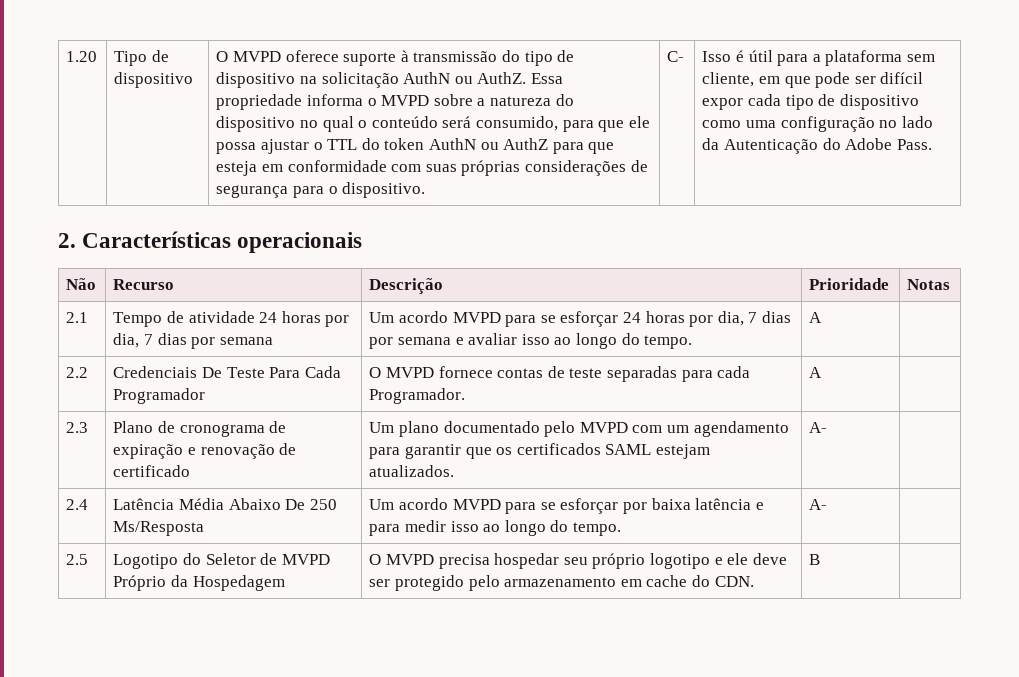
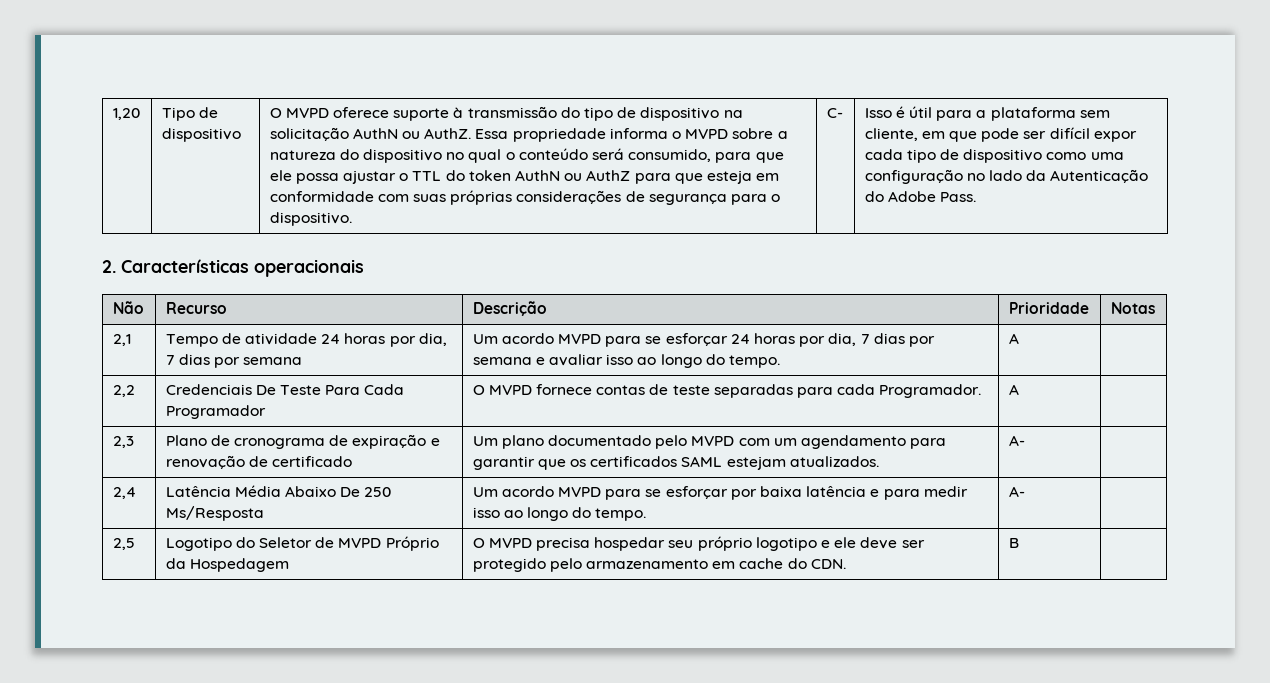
- 1.20
+ 1,20
- 2.1 | Tempo de atividade 24 horas por dia, 7 dias por semana | Um acordo MVPD para se esforçar 24 horas por dia, 7 dias por semana e avaliar isso ao longo do tempo. | A |
+ 2,1 | Tempo de atividade 24 horas por dia, 7 dias por semana | Um acordo MVPD para se esforçar 24 horas por dia, 7 dias por semana e avaliar isso ao longo do tempo. | A |
- 2.2 | Credenciais De Teste Para Cada Programador | O MVPD fornece contas de teste separadas para cada Programador. | A |
+ 2,2 | Credenciais De Teste Para Cada Programador | O MVPD fornece contas de teste separadas para cada Programador. | A |
- 2.3 | Plano de cronograma de expiração e renovação de certificado | Um plano documentado pelo MVPD com um agendamento para garantir que os certificados SAML estejam atualizados. | A- |
+ 2,3 | Plano de cronograma de expiração e renovação de certificado | Um plano documentado pelo MVPD com um agendamento para garantir que os certificados SAML estejam atualizados. | A- |
- 2.4 | Latência Média Abaixo De 250 Ms/Resposta | Um acordo MVPD para se esforçar por baixa latência e para medir isso ao longo do tempo. | A- |
+ 2,4 | Latência Média Abaixo De 250 Ms/Resposta | Um acordo MVPD para se esforçar por baixa latência e para medir isso ao longo do tempo. | A- |
- 2.5 | Logotipo do Seletor de MVPD Próprio da Hospedagem | O MVPD precisa hospedar seu próprio logotipo e ele deve ser protegido pelo armazenamento em cache do CDN. | B |
+ 2,5 | Logotipo do Seletor de MVPD Próprio da Hospedagem | O MVPD precisa hospedar seu próprio logotipo e ele deve ser protegido pelo armazenamento em cache do CDN. | B |

